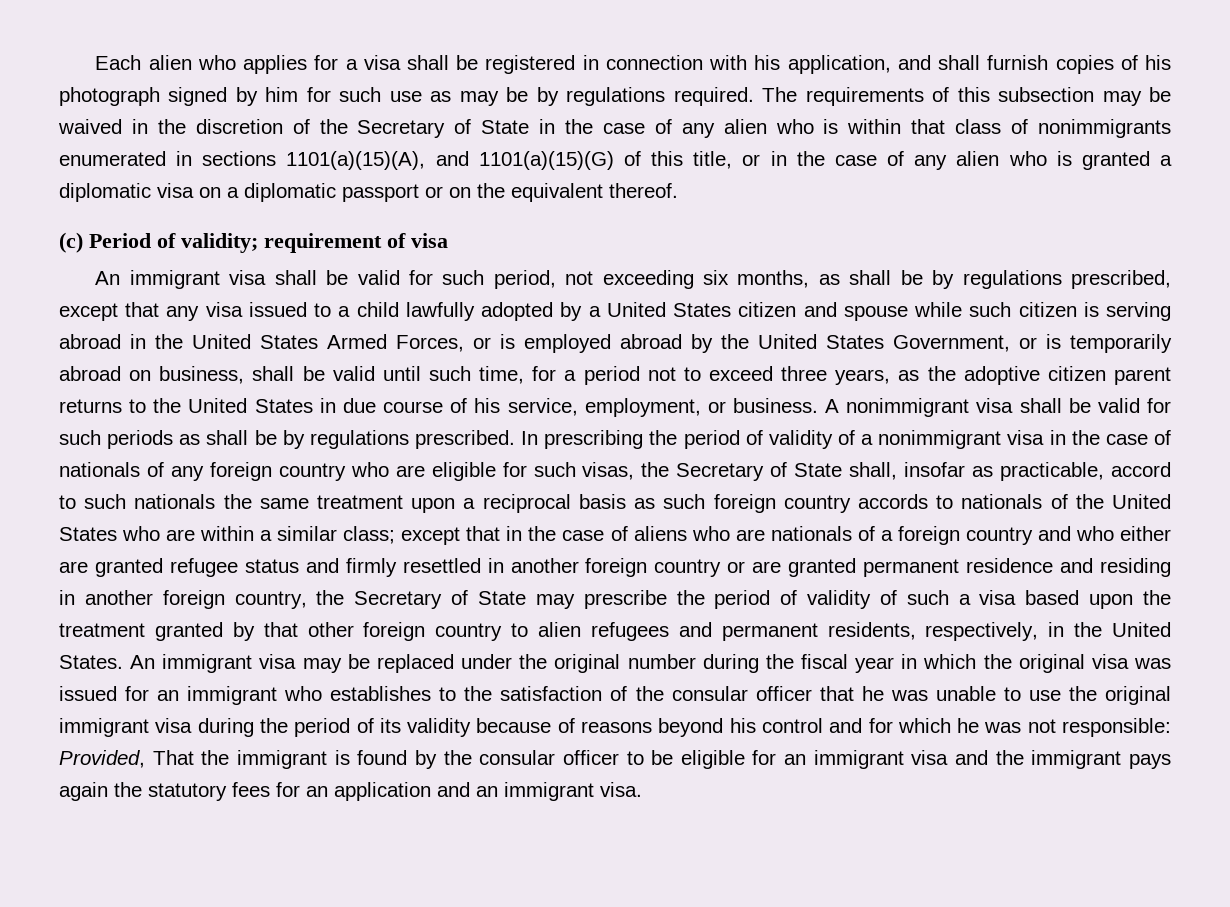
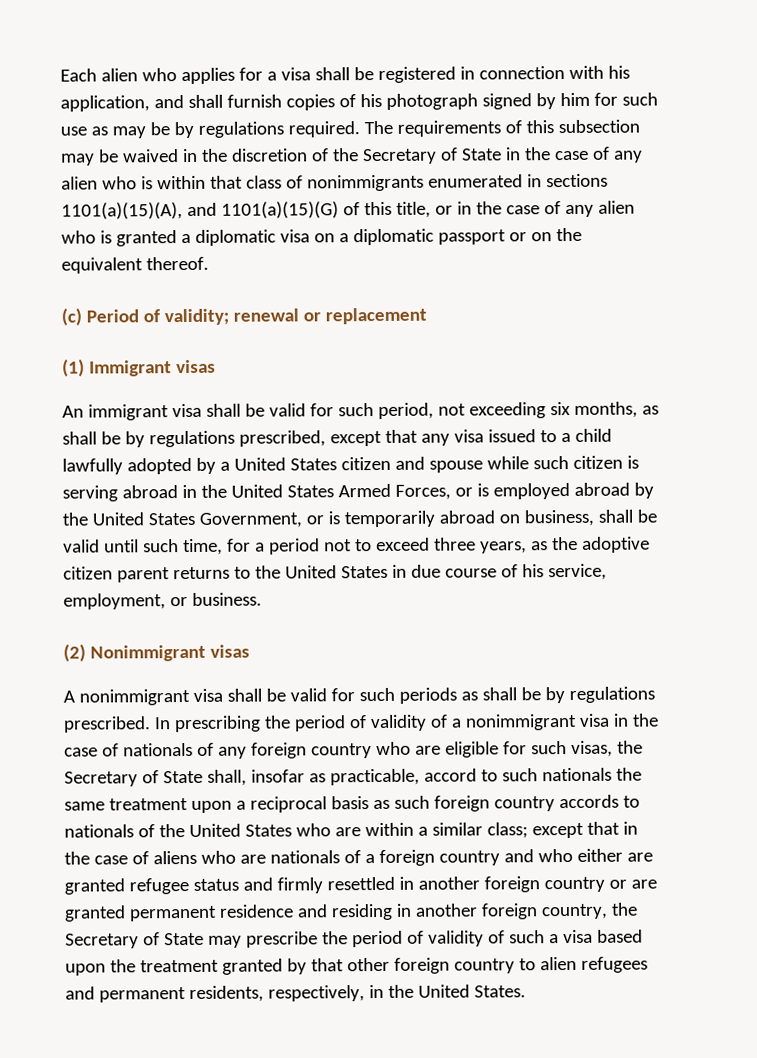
- (c) Period of validity; requirement of visa
+ (c) Period of validity; renewal or replacement
+ (1) Immigrant visas
- An immigrant visa shall be valid for such period, not exceeding six months, as shall be by regulations prescribed, except that any visa issued to a child lawfully adopted by a United States citizen and spouse while such citizen is serving abroad in the United States Armed Forces, or is employed abroad by the United States Government, or is temporarily abroad on business, shall be valid until such time, for a period not to exceed three years, as the adoptive citizen parent returns to the United States in due course of his service, employment, or business. A nonimmigrant visa shall be valid for such periods as shall be by regulations prescribed.
+ An immigrant visa shall be valid for such period, not exceeding six months, as shall be by regulations prescribed, except that any visa issued to a child lawfully adopted by a United States citizen and spouse while such citizen is serving abroad in the United States Armed Forces, or is employed abroad by the United States Government, or is temporarily abroad on business, shall be valid until such time, for a period not to exceed three years, as the adoptive citizen parent returns to the United States in due course of his service, employment, or business.
+ (2) Nonimmigrant visas
+ A nonimmigrant visa shall be valid for such periods as shall be by regulations prescribed.
- An immigrant visa may be replaced under the original number during the fiscal year in which the original visa was issued for an immigrant who establishes to the satisfaction of the consular officer that he was unable to use the original immigrant visa during the period of its validity because of reasons beyond his control and for which he was not responsible: Provided, That the immigrant is found by the consular officer to be eligible for an immigrant visa and the immigrant pays again the statutory fees for an application and an immigrant visa.

